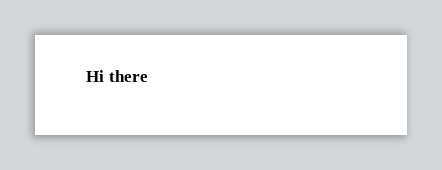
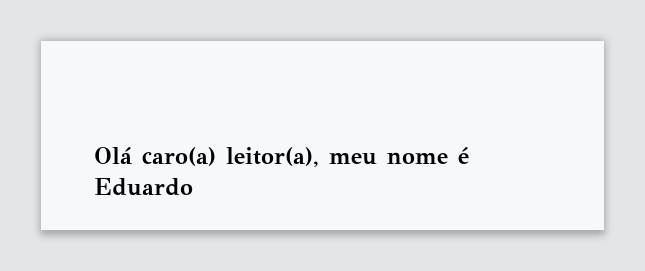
- Hi there
+ Olá caro(a) leitor(a), meu nome é Eduardo

